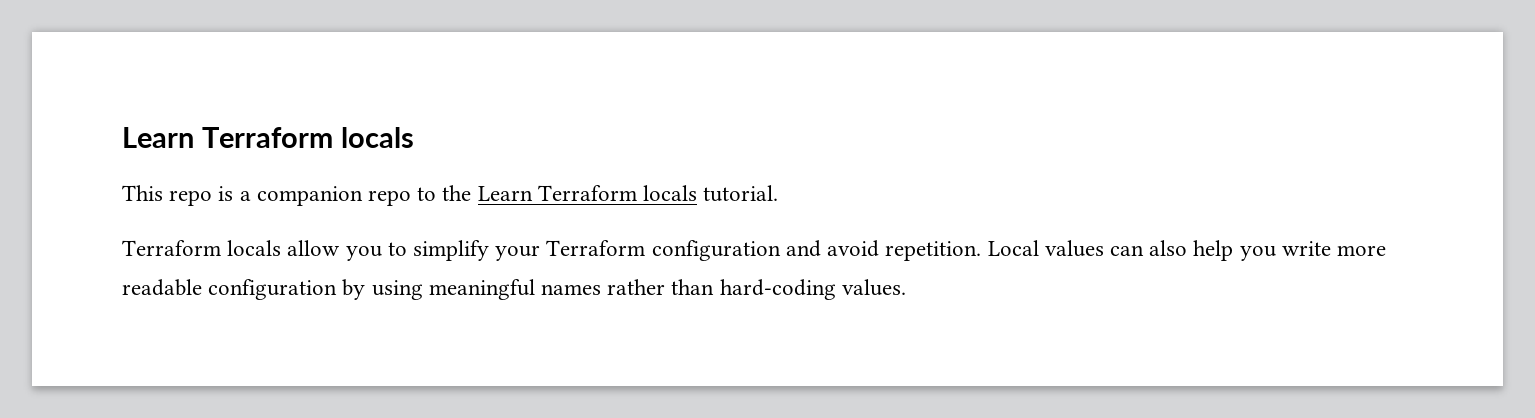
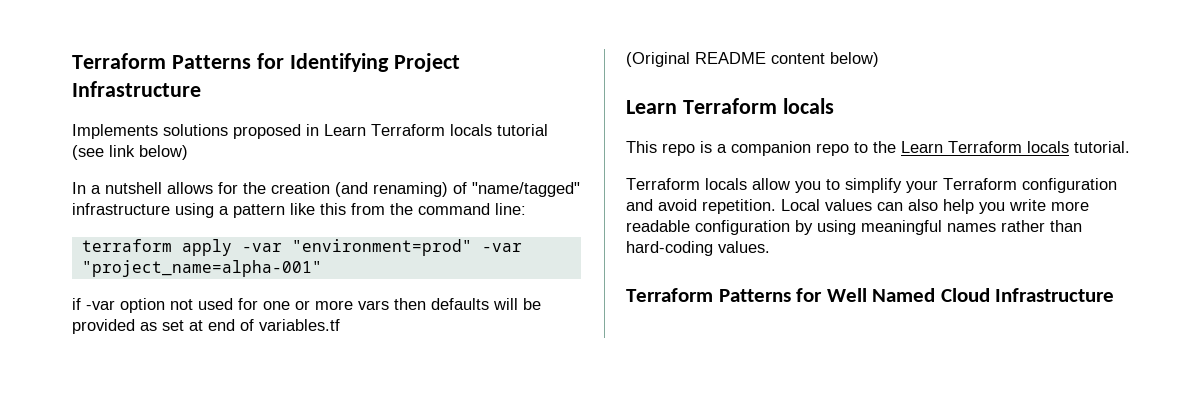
+ Terraform Patterns for Identifying Project Infrastructure
+ Implements solutions proposed in Learn Terraform locals tutorial (see link below)
+ In a nutshell allows for the creation (and renaming) of "name/tagged" infrastructure using a pattern like this from the command line:
+ terraform apply -var "environment=prod" -var "project_name=alpha-001"
+ if -var option not used for one or more vars then defaults will be provided as set at end of variables.tf
+ (Original README content below)
+ Terraform Patterns for Well Named Cloud Infrastructure

